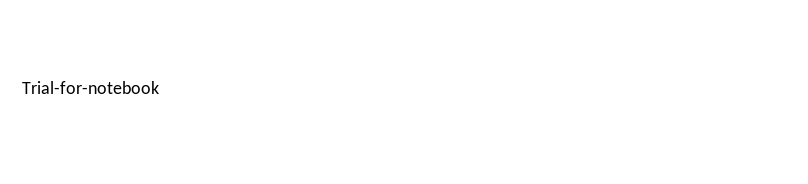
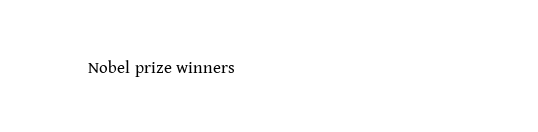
- Trial-for-notebook
+ Nobel prize winners

